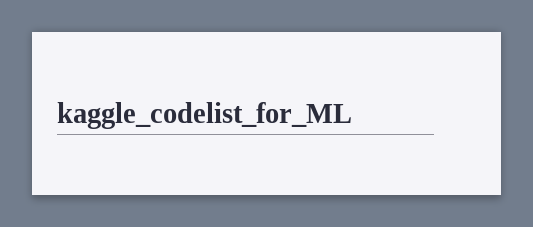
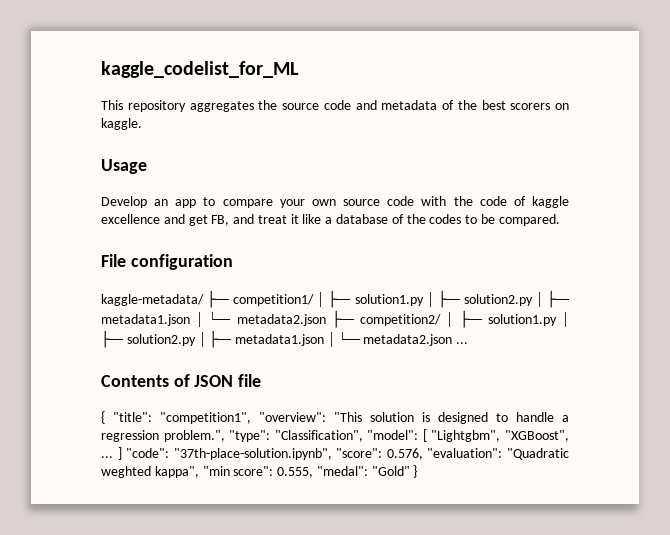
+ This repository aggregates the source code and metadata of the best scorers on kaggle.
+ Usage
+ Develop an app to compare your own source code with the code of kaggle excellence and get FB, and treat it like a database of the codes to be compared.
+ File configuration
+ kaggle-metadata/ ├── competition1/ │ ├── solution1.py │ ├── solution2.py │ ├── metadata1.json │ └── metadata2.json ├── competition2/ │ ├── solution1.py │ ├── solution2.py │ ├── metadata1.json │ └── metadata2.json ...
+ Contents of JSON file
+ { "title": "competition1", "overview": "This solution is designed to handle a regression problem.", "type": "Classification", "model": [ "Lightgbm", "XGBoost", ... ] "code": "37th-place-solution.ipynb", "score": 0.576, "evaluation": "Quadratic weghted kappa", "min score": 0.555, "medal": "Gold" }

